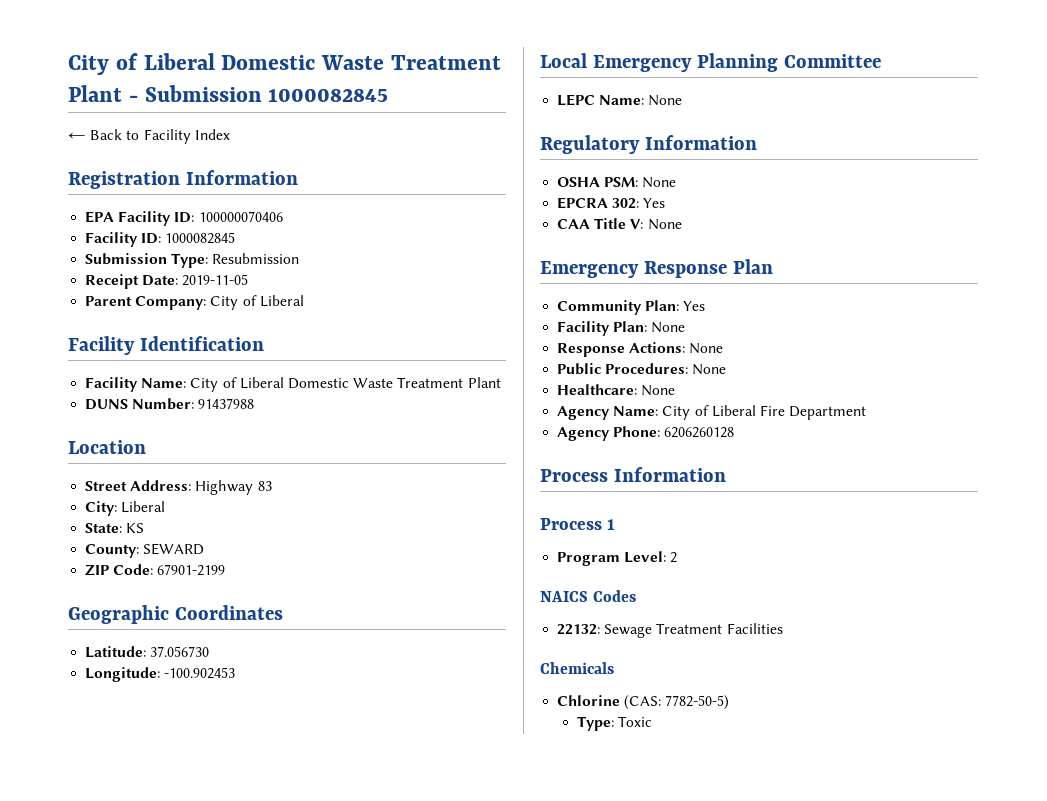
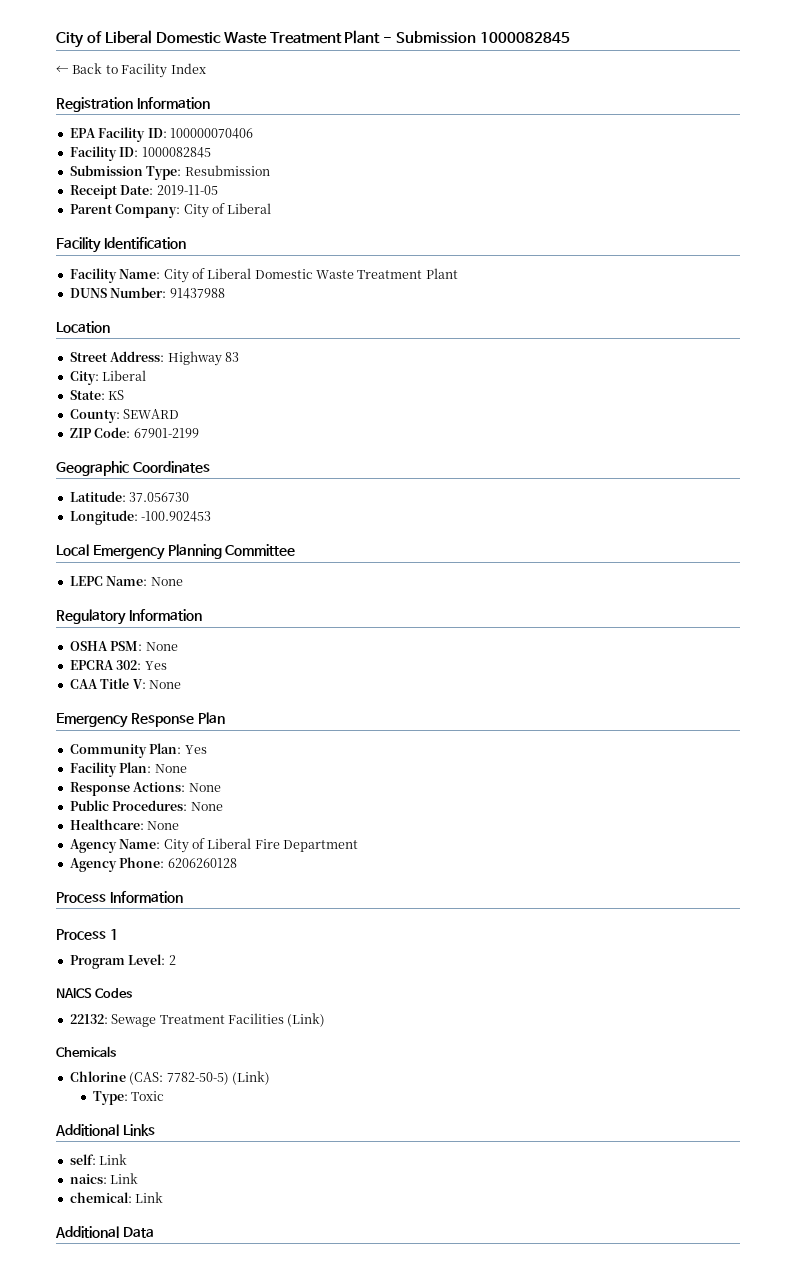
- 22132: Sewage Treatment Facilities
+ 22132: Sewage Treatment Facilities (Link)
- Chlorine (CAS: 7782-50-5)
+ Chlorine (CAS: 7782-50-5) (Link)
+ Additional Links
+ self: Link
+ naics: Link
+ chemical: Link
+ Additional Data

